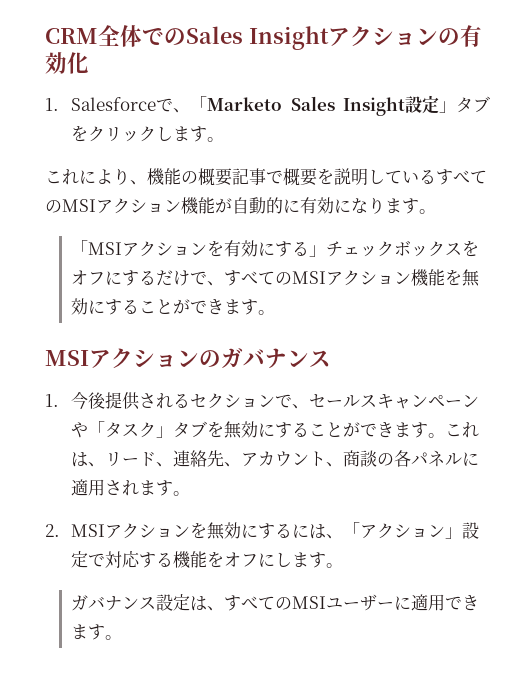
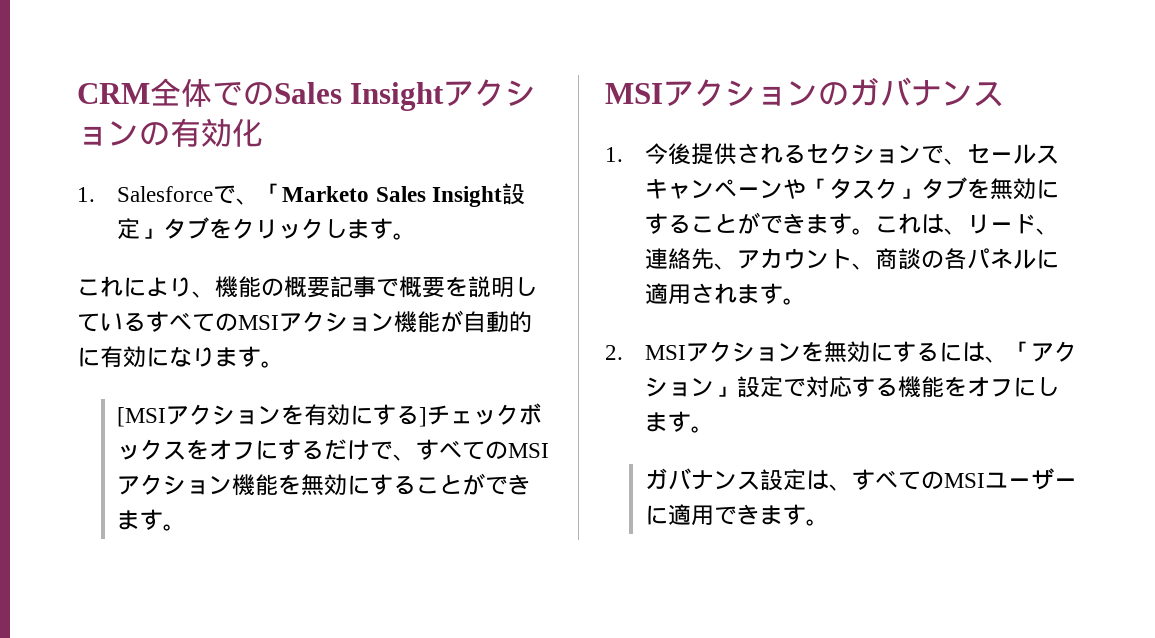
- 「MSIアクションを有効にする」チェックボックスをオフにするだけで、すべてのMSIアクション機能を無効にすることができます。
+ [MSIアクションを有効にする]チェックボックスをオフにするだけで、すべてのMSIアクション機能を無効にすることができます。

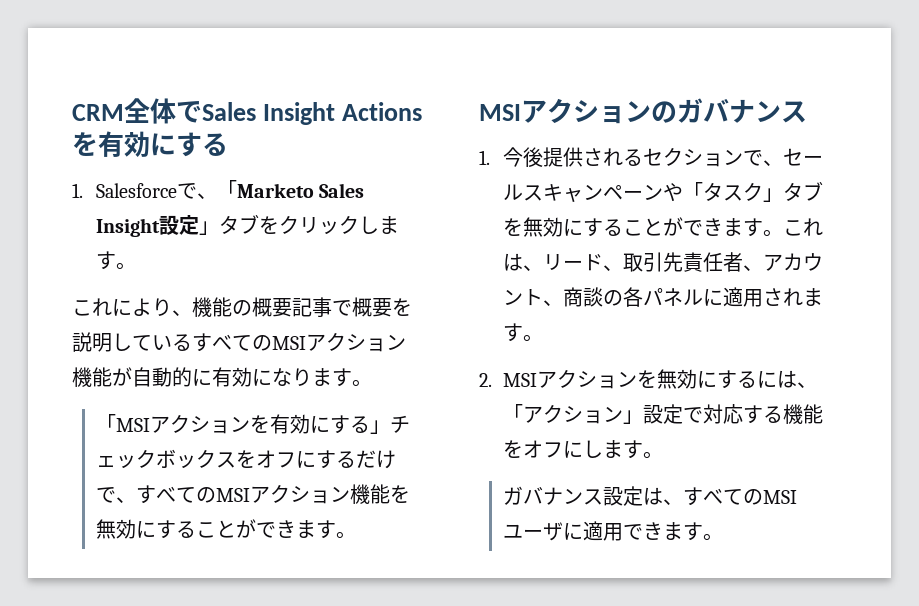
- CRM全体でのSales Insightアクションの有効化
+ CRM全体でSales Insight Actionsを有効にする
- [MSIアクションを有効にする]チェックボックスをオフにするだけで、すべてのMSIアクション機能を無効にすることができます。
+ 「MSIアクションを有効にする」チェックボックスをオフにするだけで、すべてのMSIアクション機能を無効にすることができます。
- これは、リード、連絡先、アカウント、商談の各パネルに適用されます。
+ これは、リード、取引先責任者、アカウント、商談の各パネルに適用されます。
- ガバナンス設定は、すべてのMSIユーザーに適用できます。
+ ガバナンス設定は、すべてのMSIユーザに適用できます。

